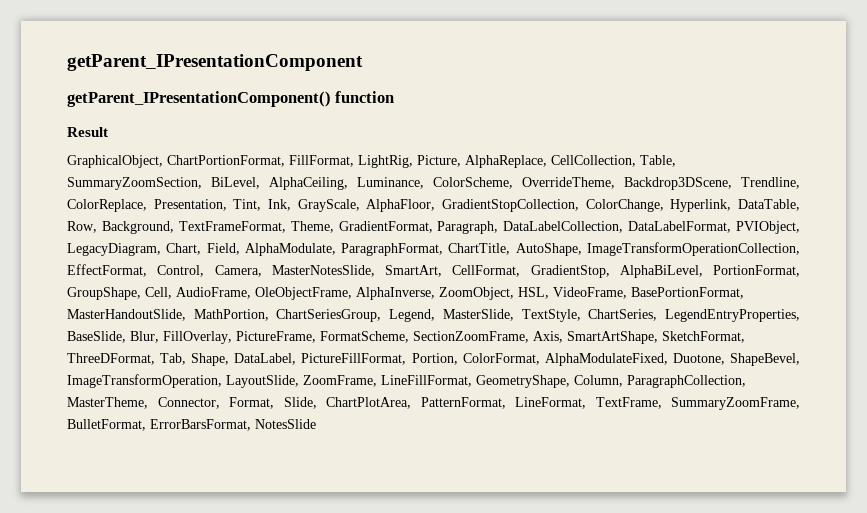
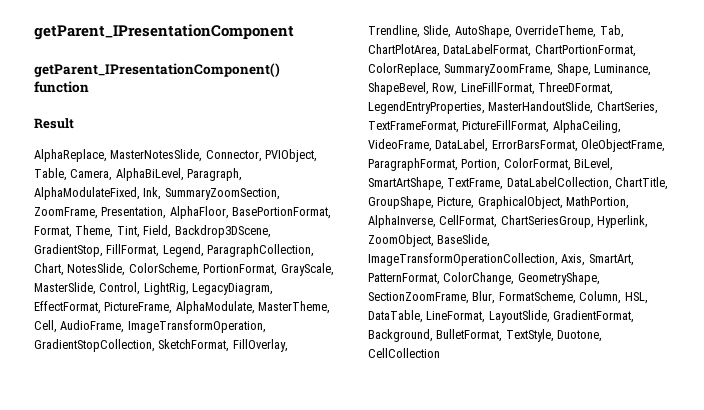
- GraphicalObject, ChartPortionFormat, FillFormat, LightRig, Picture, AlphaReplace, CellCollection, Table, SummaryZoomSection, BiLevel, AlphaCeiling, Luminance, ColorScheme, OverrideTheme, Backdrop3DScene, Trendline, ColorReplace, Presentation, Tint, Ink, GrayScale, AlphaFloor, GradientStopCollection, ColorChange, Hyperlink, DataTable, Row, Background, TextFrameFormat, Theme, GradientFormat, Paragraph, DataLabelCollection, DataLabelFormat, PVIObject, LegacyDiagram, Chart, Field, AlphaModulate, ParagraphFormat, ChartTitle, AutoShape, ImageTransformOperationCollection, EffectFormat, Control, Camera, MasterNotesSlide, SmartArt, CellFormat, GradientStop, AlphaBiLevel, PortionFormat, GroupShape, Cell, AudioFrame, OleObjectFrame, AlphaInverse, ZoomObject, HSL, VideoFrame, BasePortionFormat, MasterHandoutSlide, MathPortion, ChartSeriesGroup, Legend, MasterSlide, TextStyle, ChartSeries, LegendEntryProperties, BaseSlide, Blur, FillOverlay, PictureFrame, FormatScheme, SectionZoomFrame, Axis, SmartArtShape, SketchFormat, ThreeDFormat, Tab, Shape, DataLabel, PictureFillFormat, Portion, ColorFormat, AlphaModulateFixed, Duotone, ShapeBevel, ImageTransformOperation, LayoutSlide, ZoomFrame, LineFillFormat, GeometryShape, Column, ParagraphCollection, MasterTheme, Connector, Format, Slide, ChartPlotArea, PatternFormat, LineFormat, TextFrame, SummaryZoomFrame, BulletFormat, ErrorBarsFormat, NotesSlide
+ AlphaReplace, MasterNotesSlide, Connector, PVIObject, Table, Camera, AlphaBiLevel, Paragraph, AlphaModulateFixed, Ink, SummaryZoomSection, ZoomFrame, Presentation, AlphaFloor, BasePortionFormat, Format, Theme, Tint, Field, Backdrop3DScene, GradientStop, FillFormat, Legend, ParagraphCollection, Chart, NotesSlide, ColorScheme, PortionFormat, GrayScale, MasterSlide, Control, LightRig, LegacyDiagram, EffectFormat, PictureFrame, AlphaModulate, MasterTheme, Cell, AudioFrame, ImageTransformOperation, GradientStopCollection, SketchFormat, FillOverlay, Trendline, Slide, AutoShape, OverrideTheme, Tab, ChartPlotArea, DataLabelFormat, ChartPortionFormat, ColorReplace, SummaryZoomFrame, Shape, Luminance, ShapeBevel, Row, LineFillFormat, ThreeDFormat, LegendEntryProperties, MasterHandoutSlide, ChartSeries, TextFrameFormat, PictureFillFormat, AlphaCeiling, VideoFrame, DataLabel, ErrorBarsFormat, OleObjectFrame, ParagraphFormat, Portion, ColorFormat, BiLevel, SmartArtShape, TextFrame, DataLabelCollection, ChartTitle, GroupShape, Picture, GraphicalObject, MathPortion, AlphaInverse, CellFormat, ChartSeriesGroup, Hyperlink, ZoomObject, BaseSlide, ImageTransformOperationCollection, Axis, SmartArt, PatternFormat, ColorChange, GeometryShape, SectionZoomFrame, Blur, FormatScheme, Column, HSL, DataTable, LineFormat, LayoutSlide, GradientFormat, Background, BulletFormat, TextStyle, Duotone, CellCollection

